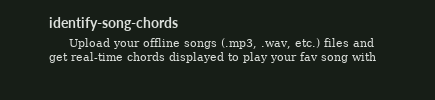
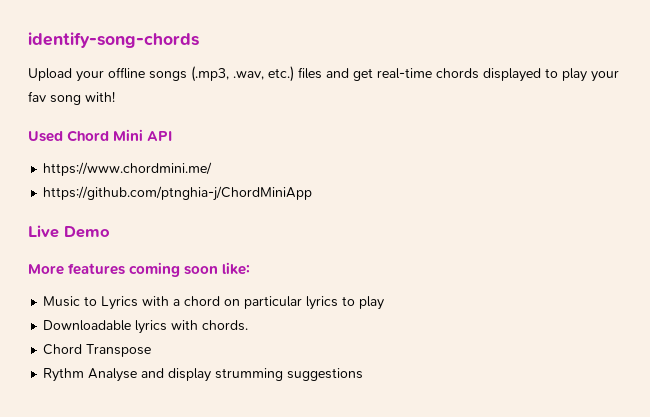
- Upload your offline songs (.mp3, .wav, etc.) files and get real-time chords displayed to play your fav song with
+ Upload your offline songs (.mp3, .wav, etc.) files and get real-time chords displayed to play your fav song with!
+ Used Chord Mini API
+ https://www.chordmini.me/
+ https://github.com/ptnghia-j/ChordMiniApp
+ Live Demo
+ More features coming soon like:
+ Music to Lyrics with a chord on particular lyrics to play
+ Downloadable lyrics with chords.
+ Chord Transpose
+ Rythm Analyse and display strumming suggestions

